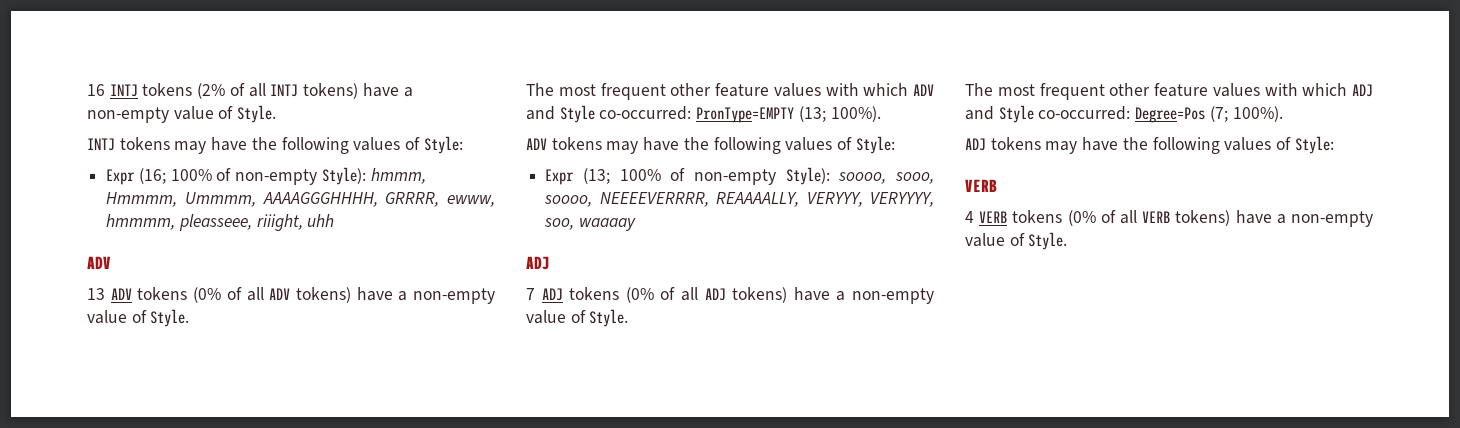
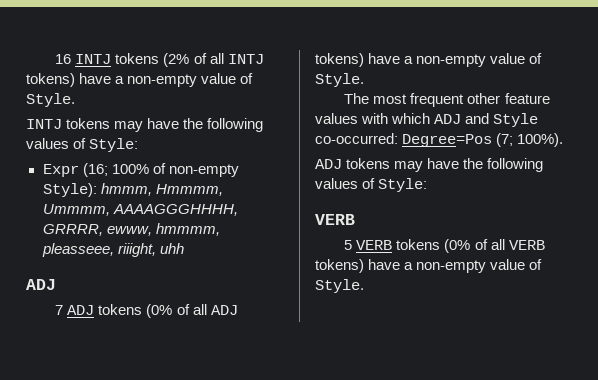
  Expr (16; 100% of non-empty Style): hmmm, Hmmmm, Ummmm, AAAAGGGHHHH, GRRRR, ewww, hmmmm, pleasseee, riiight, uhh
- ADV
- 13 ADV tokens (0% of all ADV tokens) have a non-empty value of Style.
- The most frequent other feature values with which ADV and Style co-occurred: PronType=EMPTY (13; 100%).
- ADV tokens may have the following values of Style:
- Expr (13; 100% of non-empty Style): soooo, sooo, soooo, NEEEEVERRRR, REAAAALLY, VERYYY, VERYYYY, soo, waaaay
- 4 VERB tokens (0% of all VERB tokens) have a non-empty value of Style.
+ 5 VERB tokens (0% of all VERB tokens) have a non-empty value of Style.

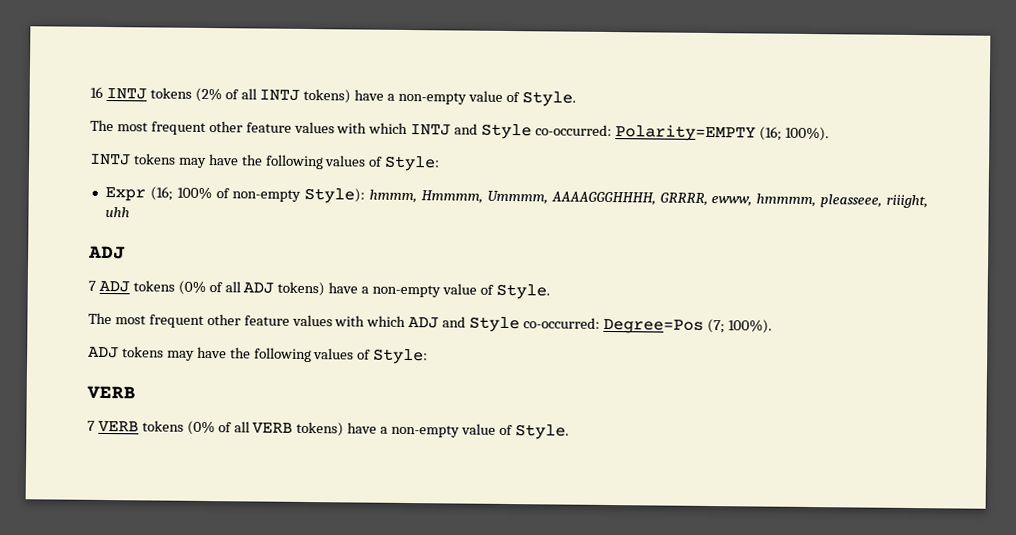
+ The most frequent other feature values with which INTJ and Style co-occurred: Polarity=EMPTY (16; 100%).
- 5 VERB tokens (0% of all VERB tokens) have a non-empty value of Style.
+ 7 VERB tokens (0% of all VERB tokens) have a non-empty value of Style.

